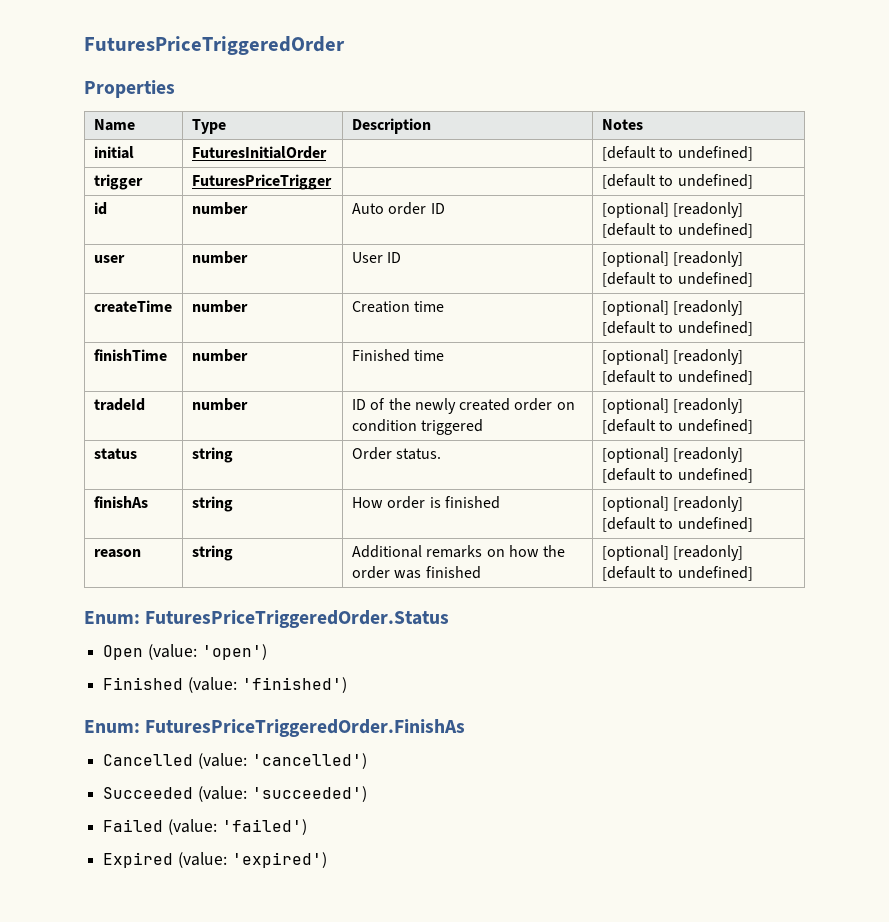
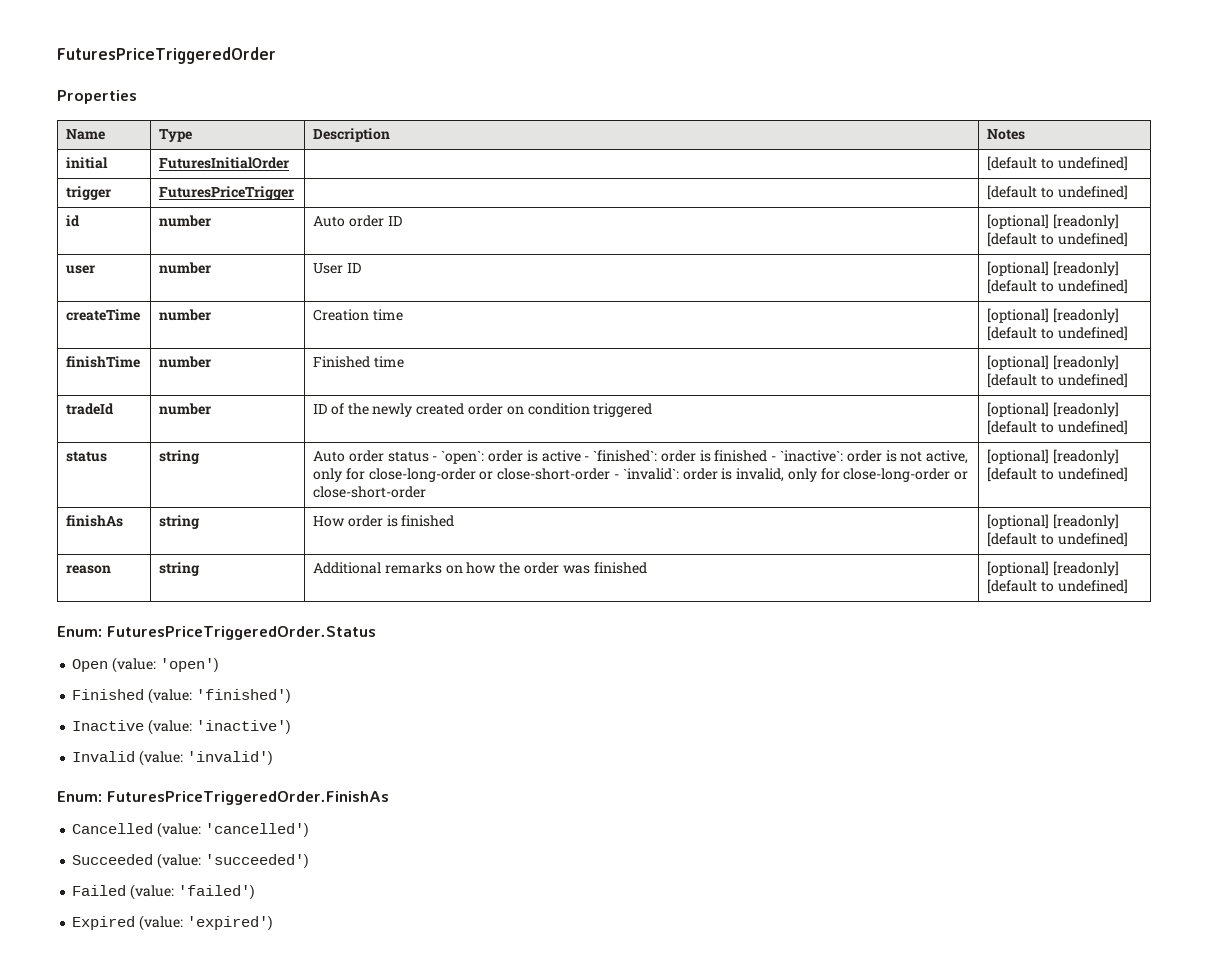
- Order status.
+ Auto order status - `open`: order is active - `finished`: order is finished - `inactive`: order is not active, only for close-long-order or close-short-order - `invalid`: order is invalid, only for close-long-order or close-short-order
+ Inactive (value: 'inactive')
+ Invalid (value: 'invalid')

